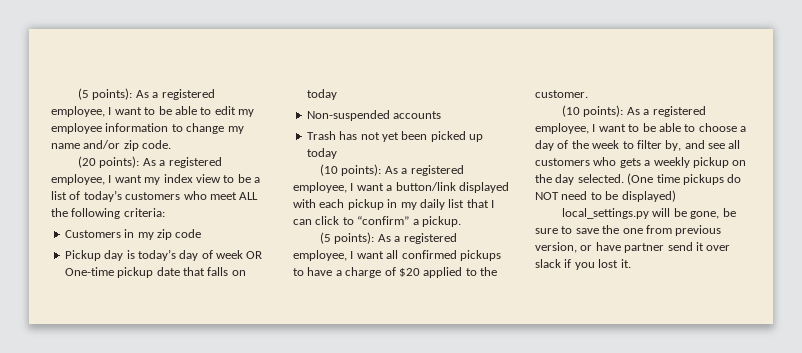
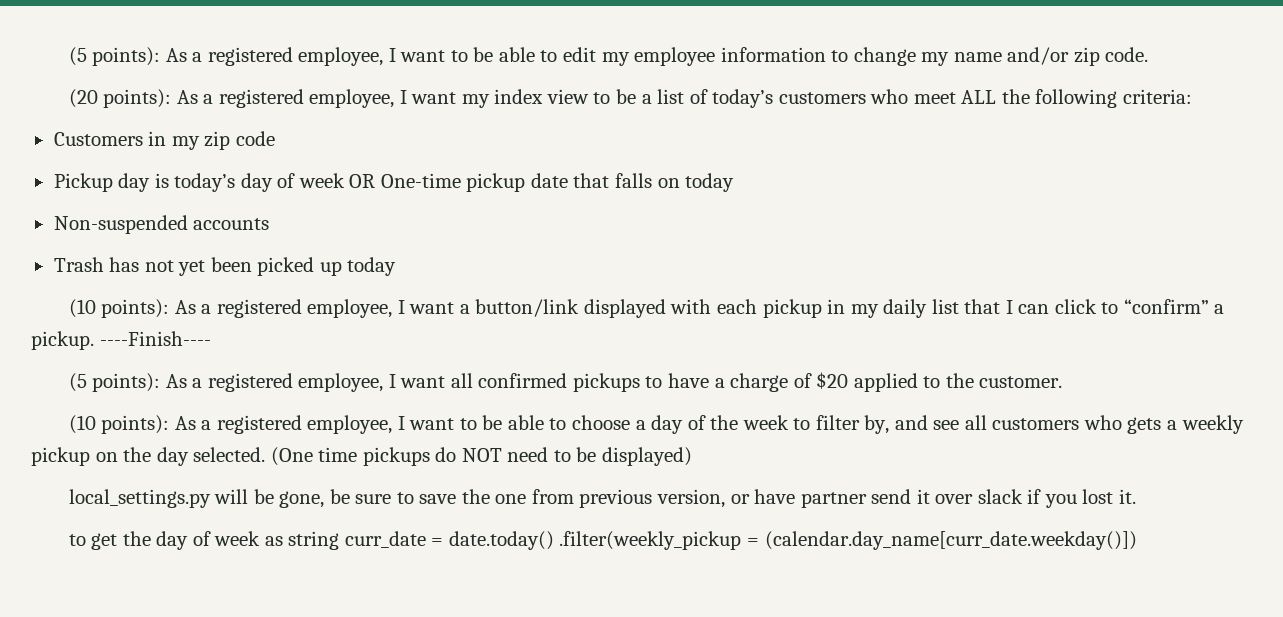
+ ----Finish----
+ to get the day of week as string curr_date = date.today() .filter(weekly_pickup = (calendar.day_name[curr_date.weekday()])

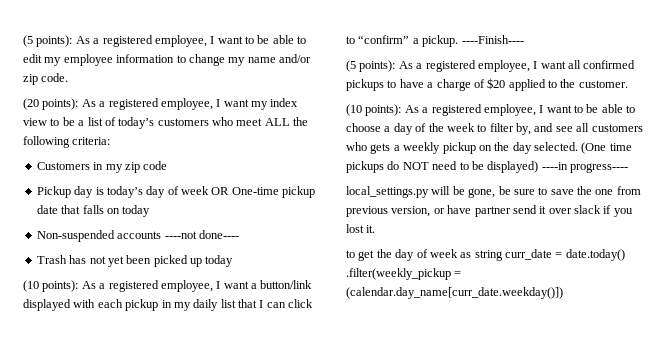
- Non-suspended accounts
+ Non-suspended accounts ----not done----
- (One time pickups do NOT need to be displayed)
+ (One time pickups do NOT need to be displayed) ----in progress----

